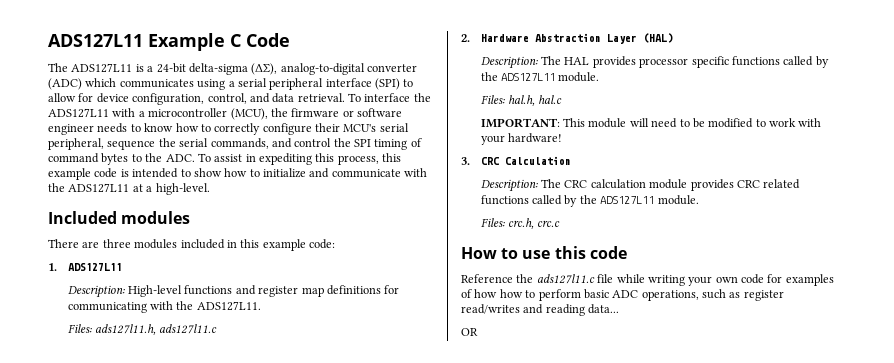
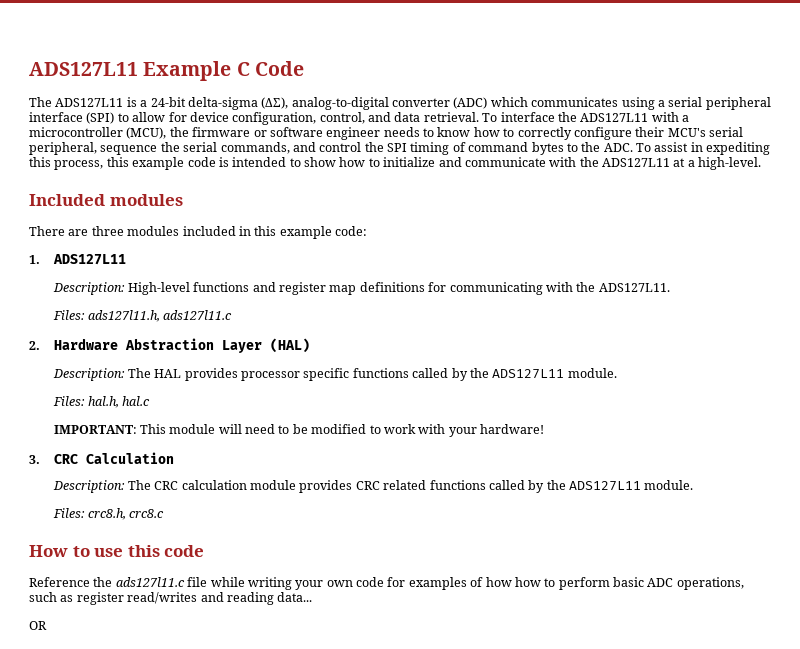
- Files: crc.h, crc.c
+ Files: crc8.h, crc8.c

